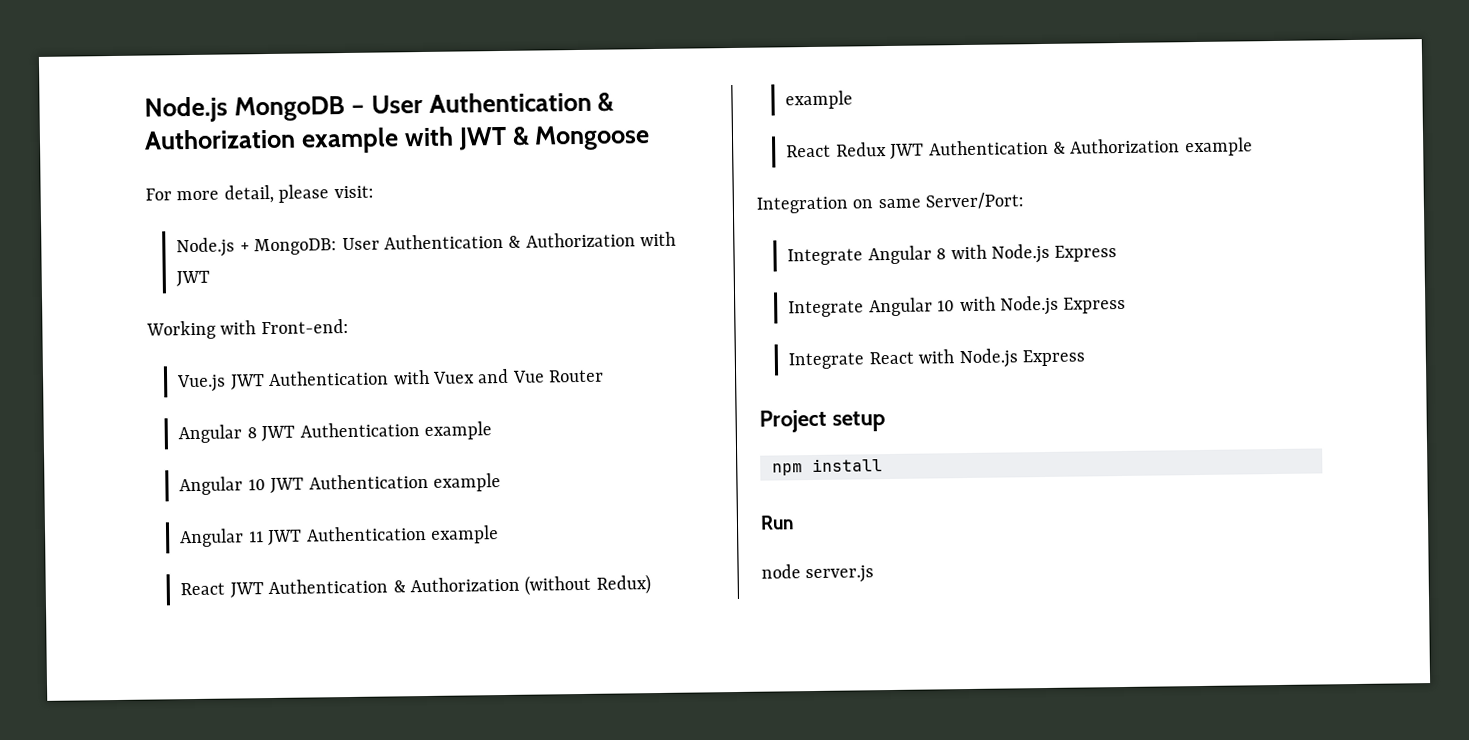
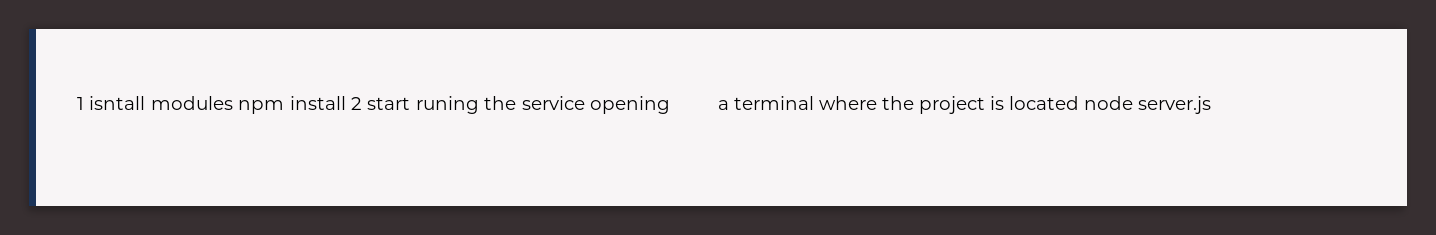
- Node.js MongoDB – User Authentication & Authorization example with JWT & Mongoose
- For more detail, please visit:
- Node.js + MongoDB: User Authentication & Authorization with JWT
- Working with Front-end:
- Vue.js JWT Authentication with Vuex and Vue Router
- Angular 8 JWT Authentication example
- Angular 10 JWT Authentication example
- Angular 11 JWT Authentication example
- React JWT Authentication & Authorization (without Redux) example
- React Redux JWT Authentication & Authorization example
- Integration on same Server/Port:
- Integrate Angular 8 with Node.js Express
- Integrate Angular 10 with Node.js Express
- Integrate React with Node.js Express
- Project setup
- npm install
- Run
- node server.js
+ 1 isntall modules npm install 2 start runing the service opening a terminal where the project is located node server.js

